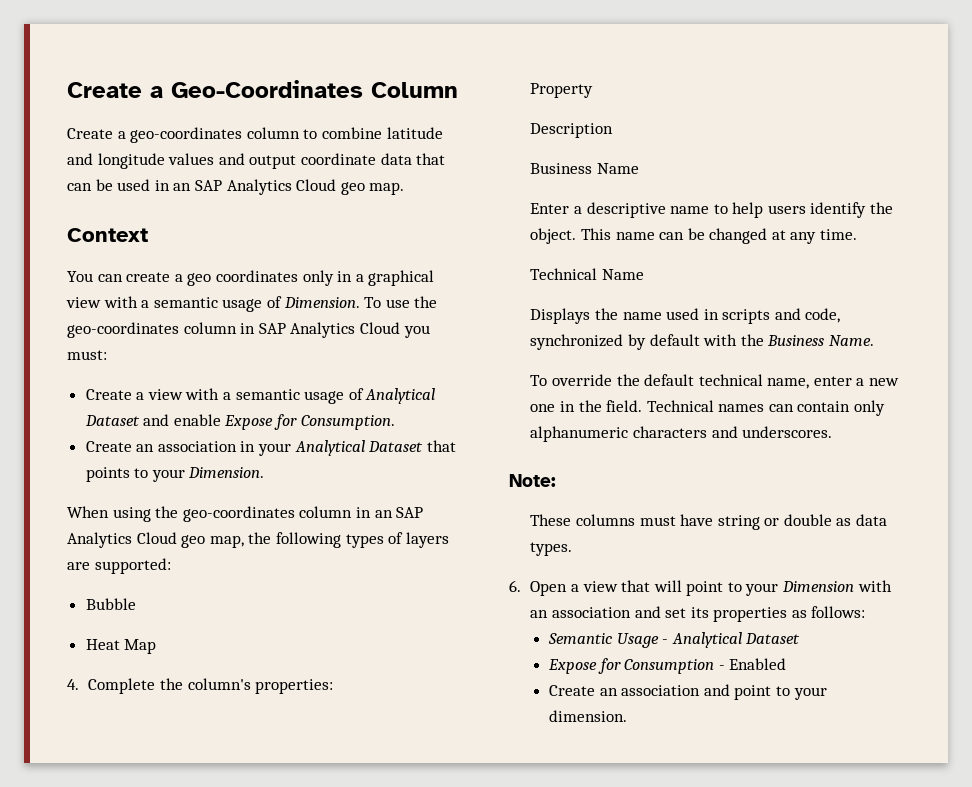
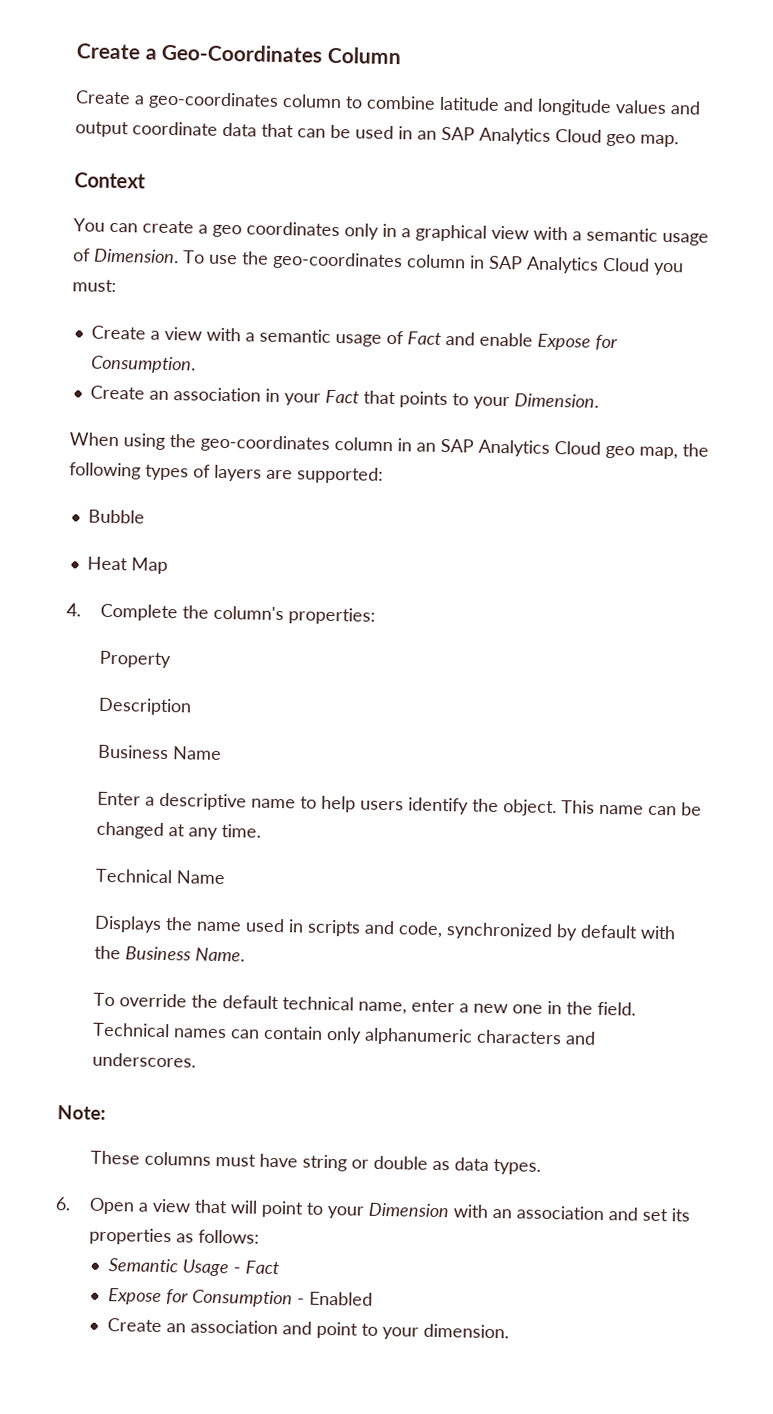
- Create a view with a semantic usage of Analytical Dataset and enable Expose for Consumption.
+ Create a view with a semantic usage of Fact and enable Expose for Consumption.
- Create an association in your Analytical Dataset that points to your Dimension.
+ Create an association in your Fact that points to your Dimension.
- Semantic Usage - Analytical Dataset
+ Semantic Usage - Fact

